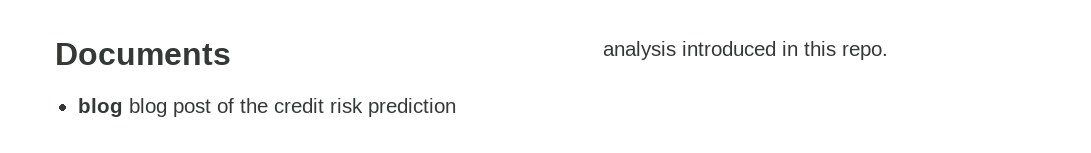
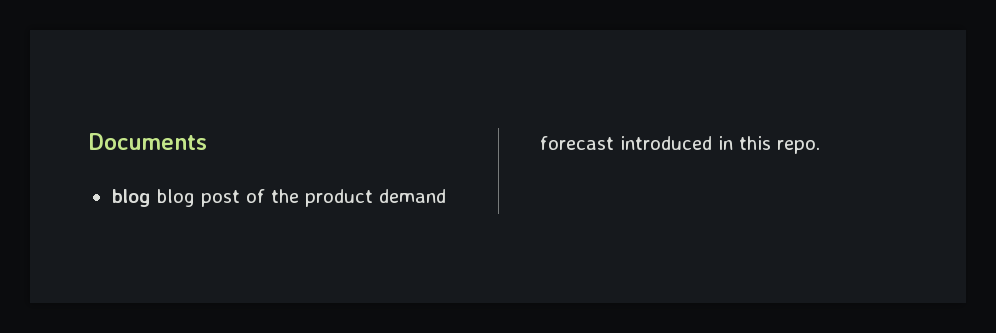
- blog blog post of the credit risk prediction analysis introduced in this repo.
+ blog blog post of the product demand forecast introduced in this repo.

